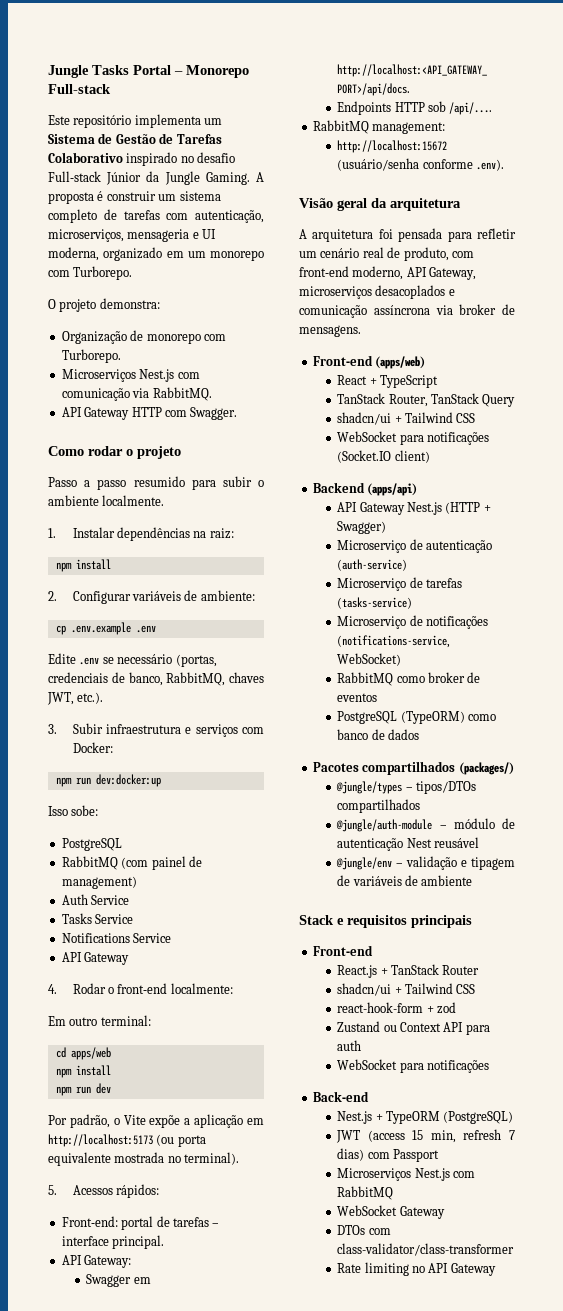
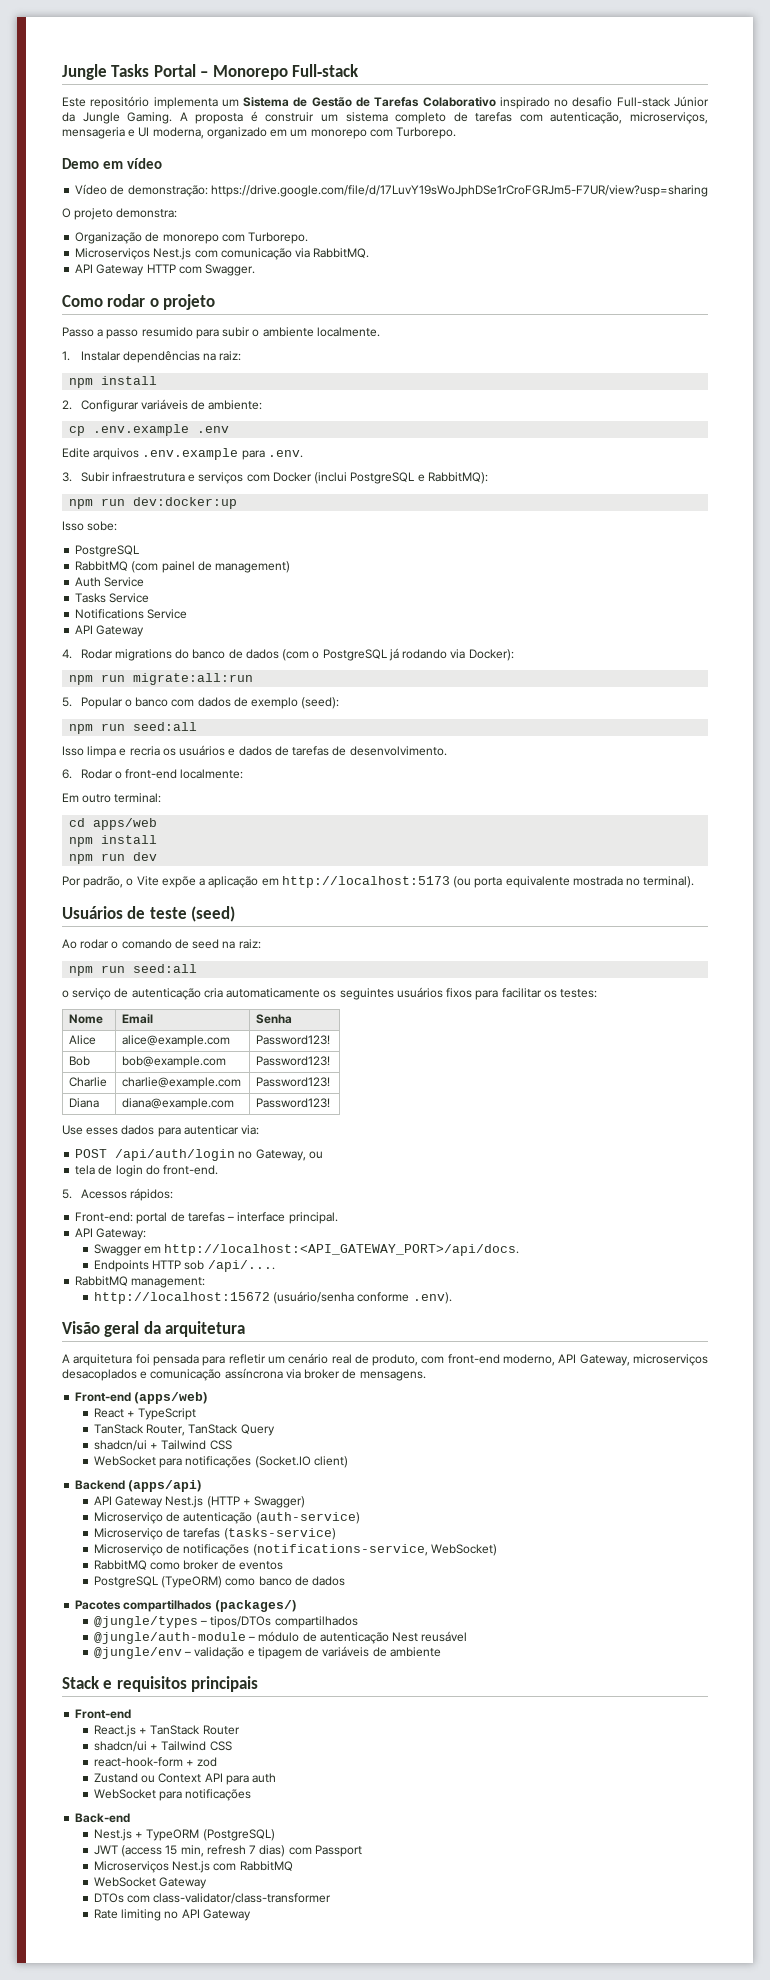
+ Demo em vídeo
+ Vídeo de demonstração: https://drive.google.com/file/d/17LuvY19sWoJphDSe1rCroFGRJm5-F7UR/view?usp=sharing
- Edite .env se necessário (portas, credenciais de banco, RabbitMQ, chaves JWT, etc.).
+ Edite arquivos .env.example para .env.
- 3. Subir infraestrutura e serviços com Docker:
+ 3. Subir infraestrutura e serviços com Docker (inclui PostgreSQL e RabbitMQ):
- 4. Rodar o front‑end localmente:
+ 4. Rodar migrations do banco de dados (com o PostgreSQL já rodando via Docker):
+ npm run migrate:all:run
+ 5. Popular o banco com dados de exemplo (seed):
+ npm run seed:all
+ Isso limpa e recria os usuários e dados de tarefas de desenvolvimento.
+ 6. Rodar o front‑end localmente:
+ Usuários de teste (seed)
+ Ao rodar o comando de seed na raiz:
+ npm run seed:all
+ o serviço de autenticação cria automaticamente os seguintes usuários fixos para facilitar os testes:
+ Nome | Email | Senha
+ Alice | alice@example.com | Password123!
+ Bob | bob@example.com | Password123!
+ Charlie | charlie@example.com | Password123!
+ Diana | diana@example.com | Password123!
+ Use esses dados para autenticar via:
+ POST /api/auth/login no Gateway, ou
+ tela de login do front‑end.

